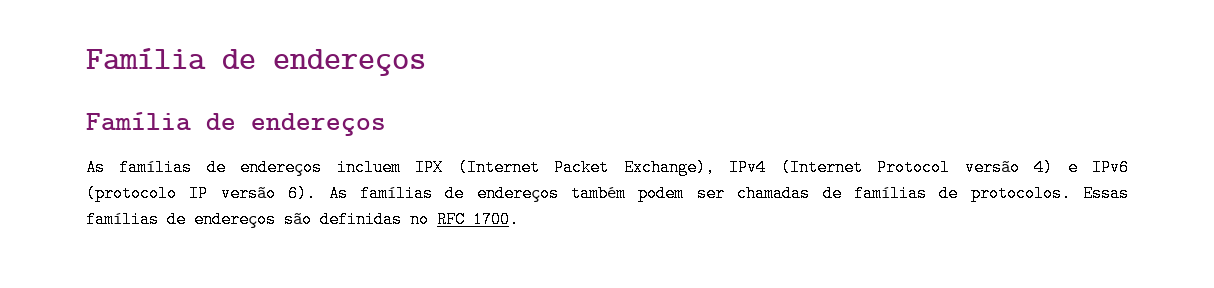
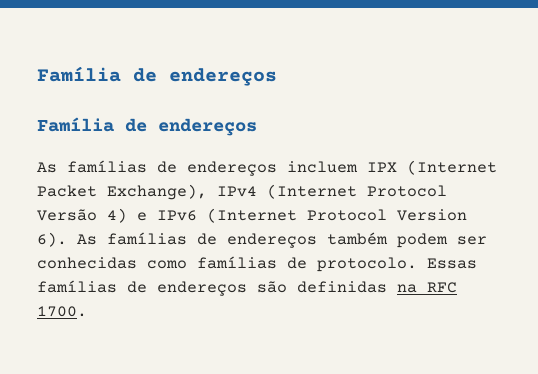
- As famílias de endereços incluem IPX (Internet Packet Exchange), IPv4 (Internet Protocol versão 4) e IPv6 (protocolo IP versão 6).
+ As famílias de endereços incluem IPX (Internet Packet Exchange), IPv4 (Internet Protocol Versão 4) e IPv6 (Internet Protocol Version 6).
- As famílias de endereços também podem ser chamadas de famílias de protocolos.
+ As famílias de endereços também podem ser conhecidas como famílias de protocolo.
- Essas famílias de endereços são definidas no RFC 1700.
+ Essas famílias de endereços são definidas na RFC 1700.

